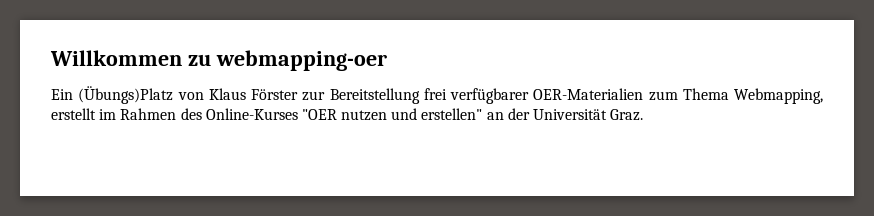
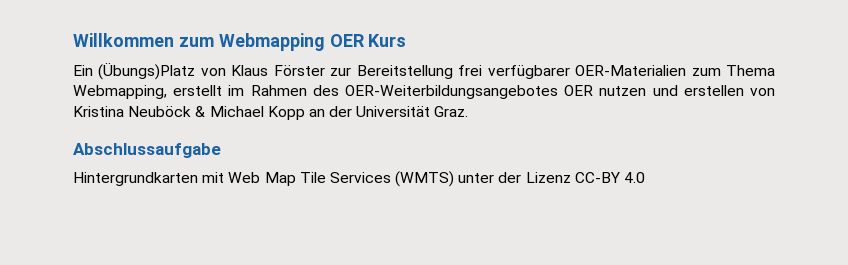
- Willkommen zu webmapping-oer
+ Willkommen zum Webmapping OER Kurs
- Ein (Übungs)Platz von Klaus Förster zur Bereitstellung frei verfügbarer OER-Materialien zum Thema Webmapping, erstellt im Rahmen des Online-Kurses "OER nutzen und erstellen" an der Universität Graz.
+ Ein (Übungs)Platz von Klaus Förster zur Bereitstellung frei verfügbarer OER-Materialien zum Thema Webmapping, erstellt im Rahmen des OER-Weiterbildungsangebotes OER nutzen und erstellen von Kristina Neuböck & Michael Kopp an der Universität Graz.
+ Abschlussaufgabe
+ Hintergrundkarten mit Web Map Tile Services (WMTS) unter der Lizenz CC-BY 4.0

